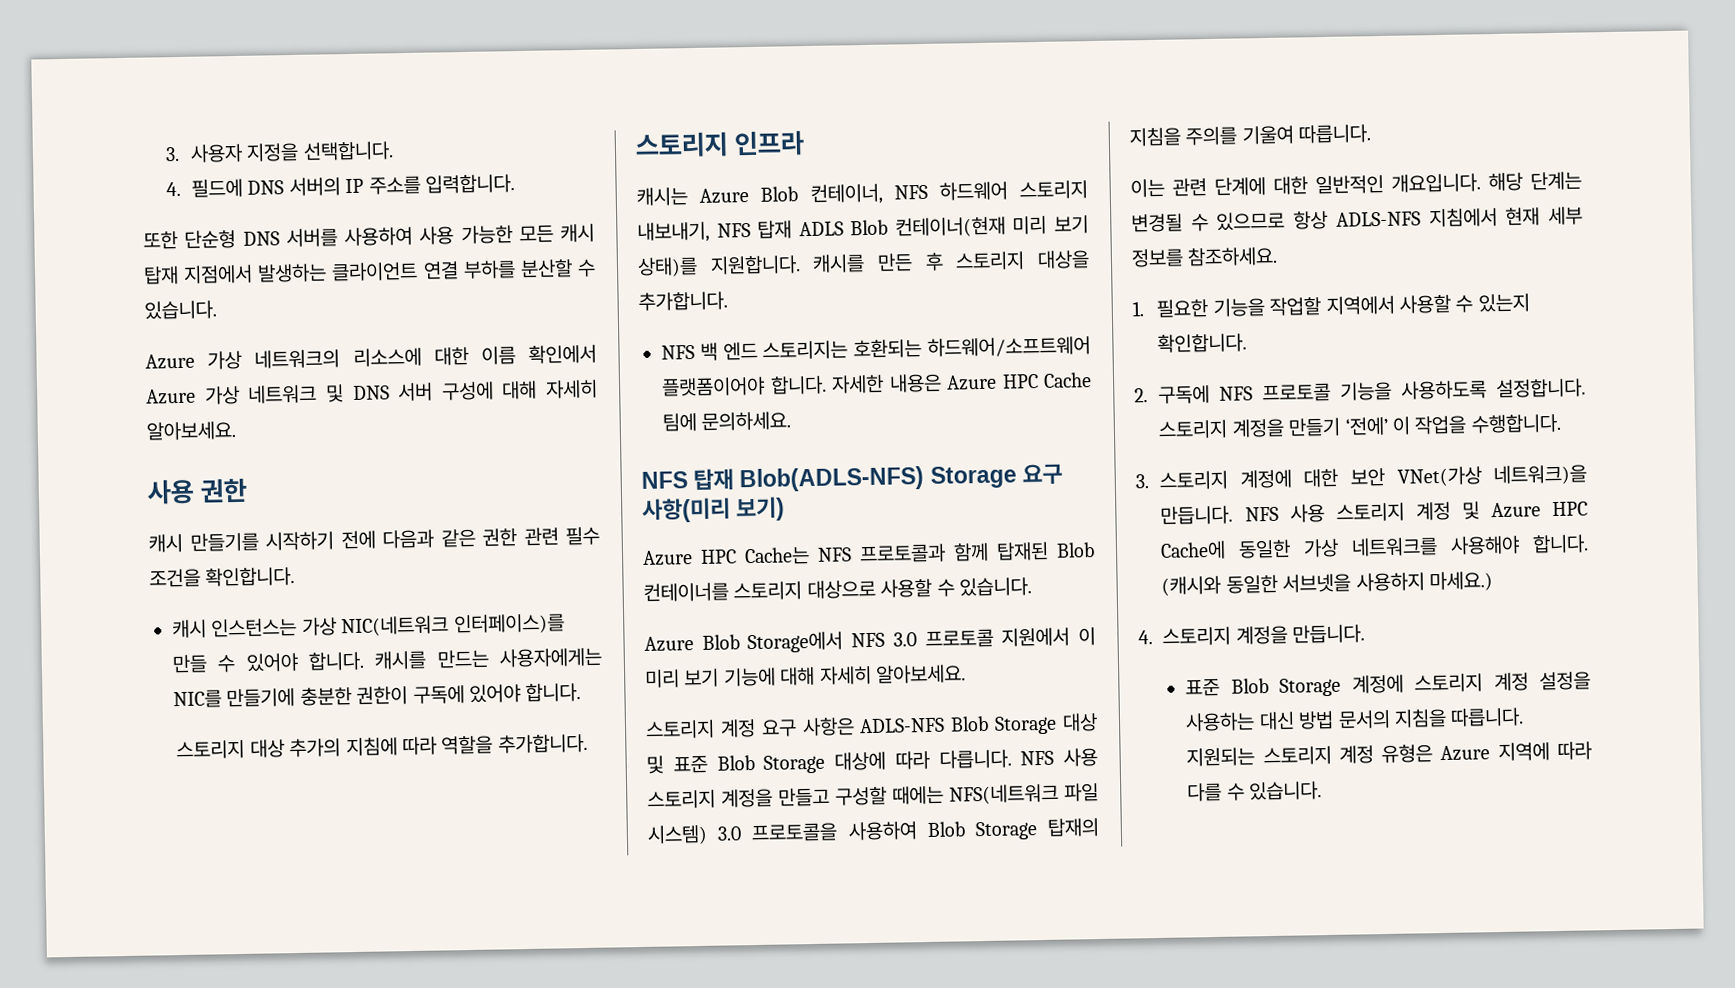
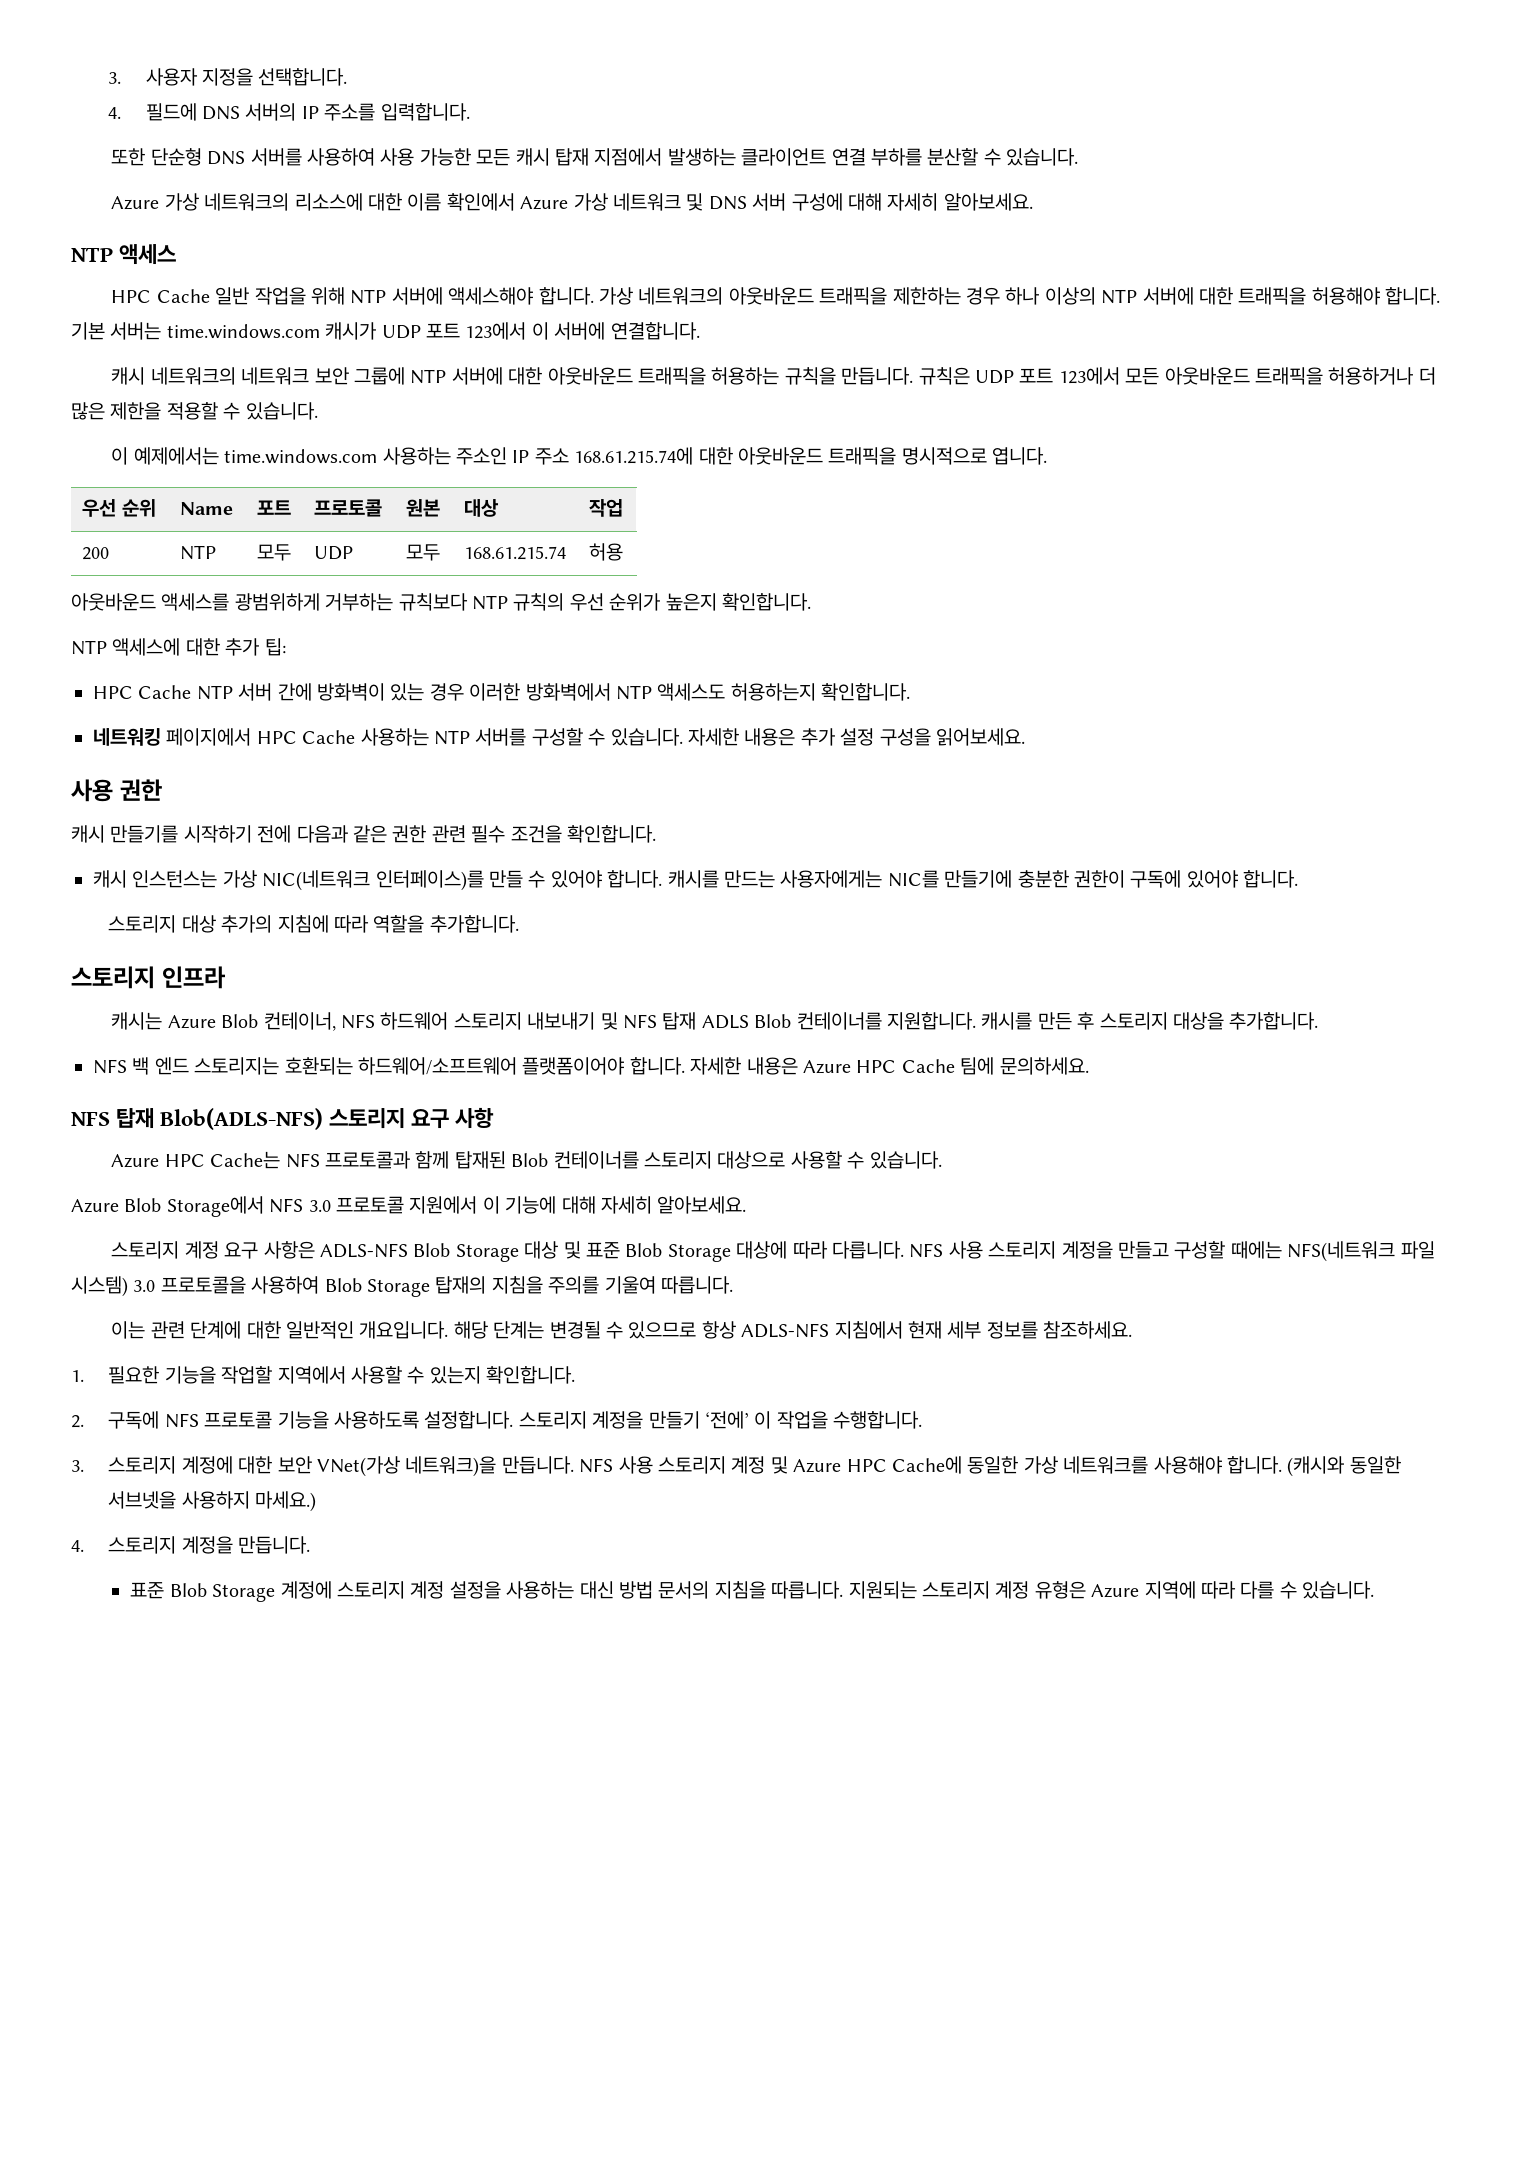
+ NTP 액세스
+ HPC Cache 일반 작업을 위해 NTP 서버에 액세스해야 합니다. 가상 네트워크의 아웃바운드 트래픽을 제한하는 경우 하나 이상의 NTP 서버에 대한 트래픽을 허용해야 합니다. 기본 서버는 time.windows.com 캐시가 UDP 포트 123에서 이 서버에 연결합니다.
+ 캐시 네트워크의 네트워크 보안 그룹에 NTP 서버에 대한 아웃바운드 트래픽을 허용하는 규칙을 만듭니다. 규칙은 UDP 포트 123에서 모든 아웃바운드 트래픽을 허용하거나 더 많은 제한을 적용할 수 있습니다.
+ 이 예제에서는 time.windows.com 사용하는 주소인 IP 주소 168.61.215.74에 대한 아웃바운드 트래픽을 명시적으로 엽니다.
+ 우선 순위 | Name | 포트 | 프로토콜 | 원본 | 대상 | 작업
+ 200 | NTP | 모두 | UDP | 모두 | 168.61.215.74 | 허용
+ 아웃바운드 액세스를 광범위하게 거부하는 규칙보다 NTP 규칙의 우선 순위가 높은지 확인합니다.
+ NTP 액세스에 대한 추가 팁:
+ HPC Cache NTP 서버 간에 방화벽이 있는 경우 이러한 방화벽에서 NTP 액세스도 허용하는지 확인합니다.
+ 네트워킹 페이지에서 HPC Cache 사용하는 NTP 서버를 구성할 수 있습니다. 자세한 내용은 추가 설정 구성을 읽어보세요.
- 캐시는 Azure Blob 컨테이너, NFS 하드웨어 스토리지 내보내기, NFS 탑재 ADLS Blob 컨테이너(현재 미리 보기 상태)를 지원합니다.
+ 캐시는 Azure Blob 컨테이너, NFS 하드웨어 스토리지 내보내기 및 NFS 탑재 ADLS Blob 컨테이너를 지원합니다.
- NFS 탑재 Blob(ADLS-NFS) Storage 요구 사항(미리 보기)
+ NFS 탑재 Blob(ADLS-NFS) 스토리지 요구 사항
- Azure Blob Storage에서 NFS 3.0 프로토콜 지원에서 이 미리 보기 기능에 대해 자세히 알아보세요.
+ Azure Blob Storage에서 NFS 3.0 프로토콜 지원에서 이 기능에 대해 자세히 알아보세요.

